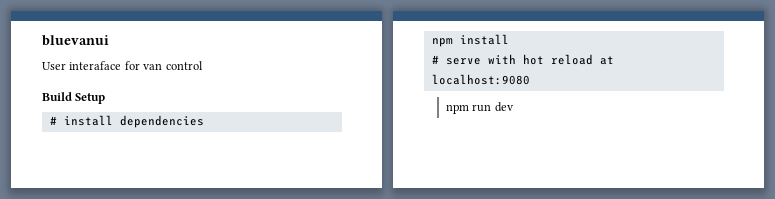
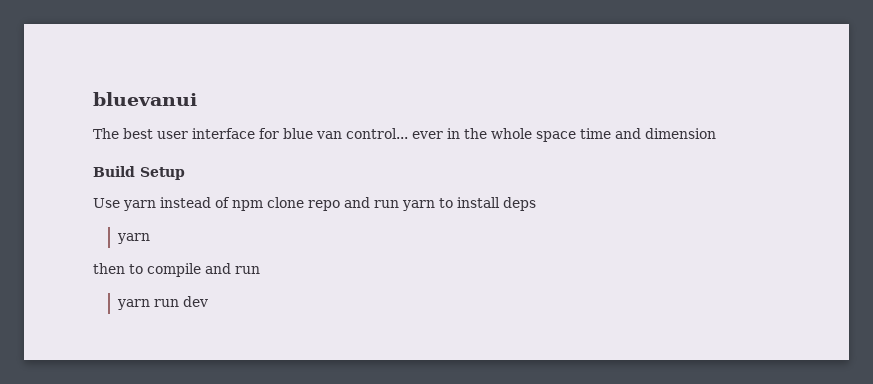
- User interaface for van control
+ The best user interface for blue van control... ever in the whole space time and dimension
  Build Setup
- # install dependencies
- npm install
- # serve with hot reload at localhost:9080
- npm run dev
+ Use yarn instead of npm clone repo and run yarn to install deps
+ yarn
+ then to compile and run
+ yarn run dev

